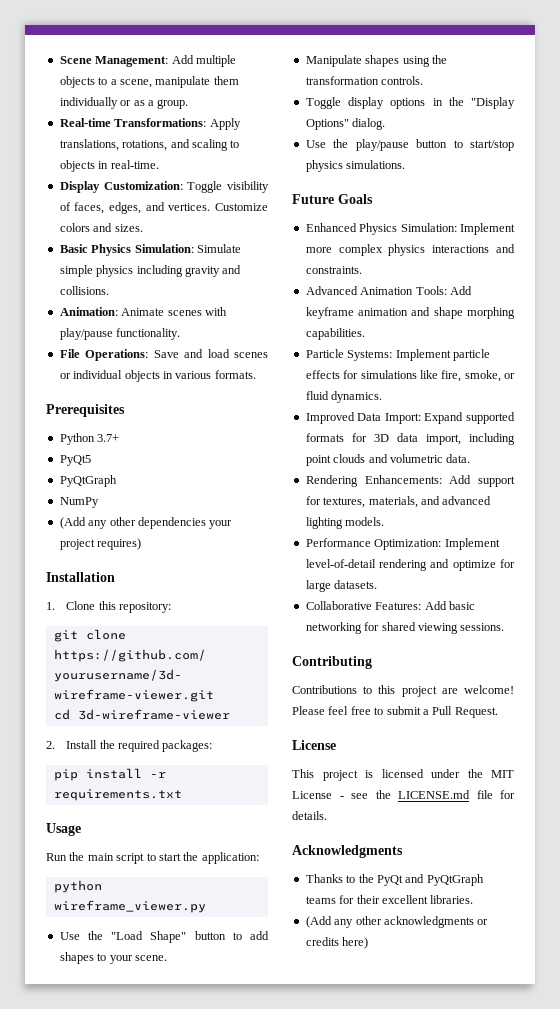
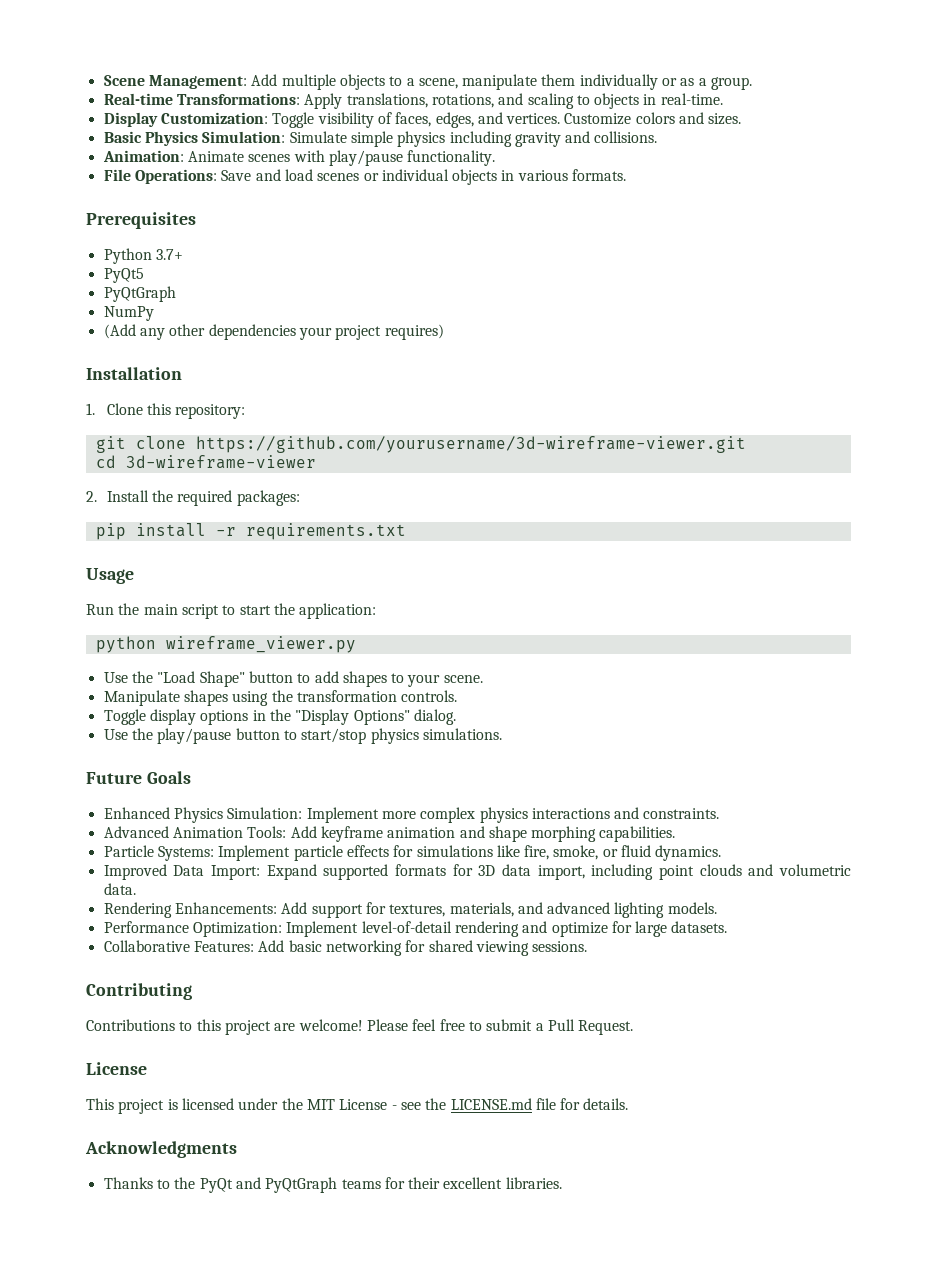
- (Add any other acknowledgments or credits here)

